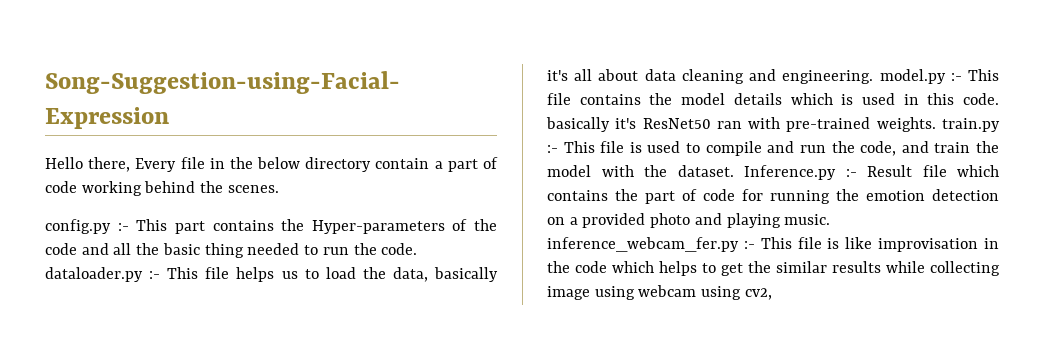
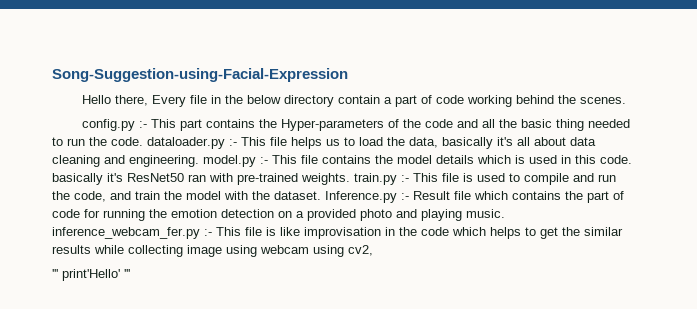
+ ''' print'Hello' '''

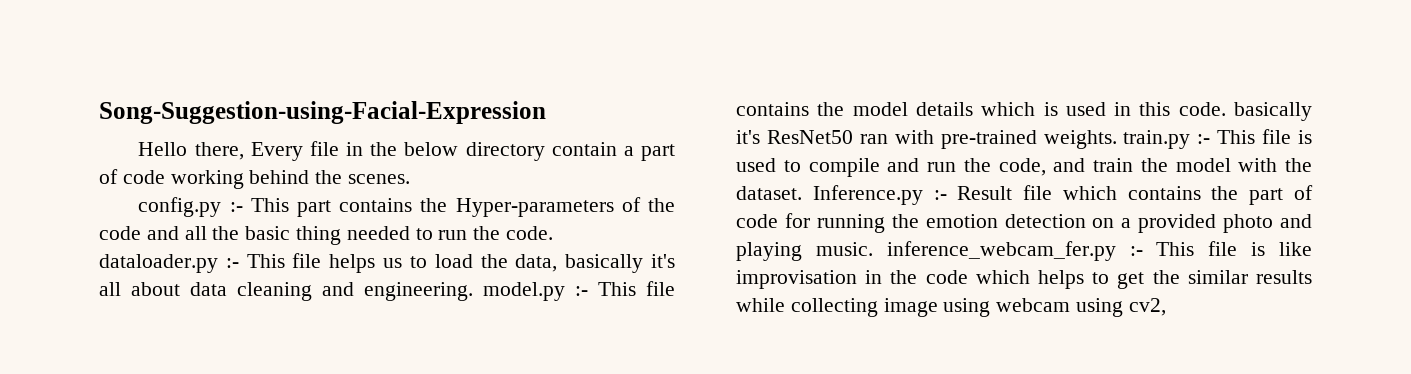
- ''' print'Hello' '''

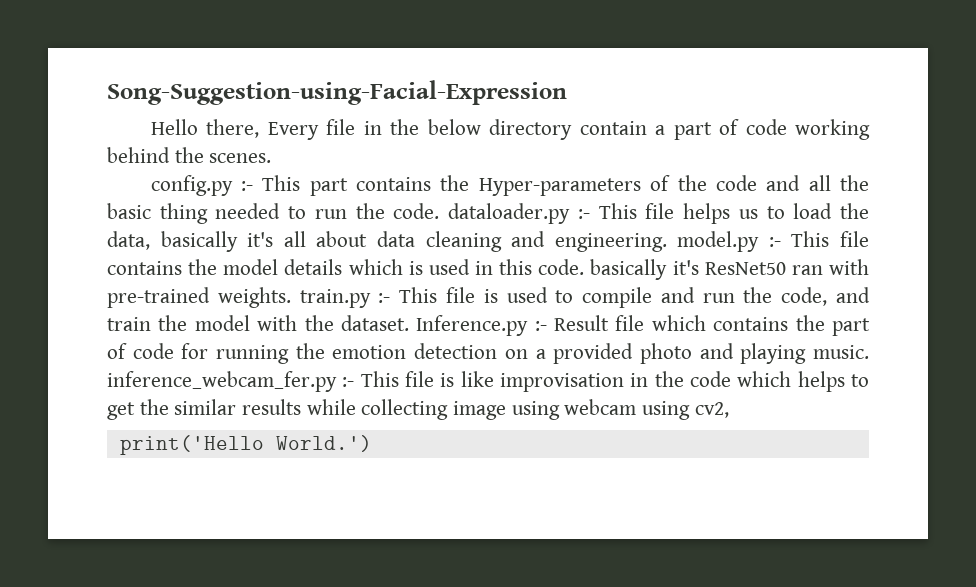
+ print('Hello World.')

